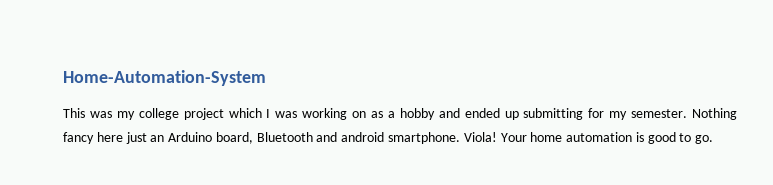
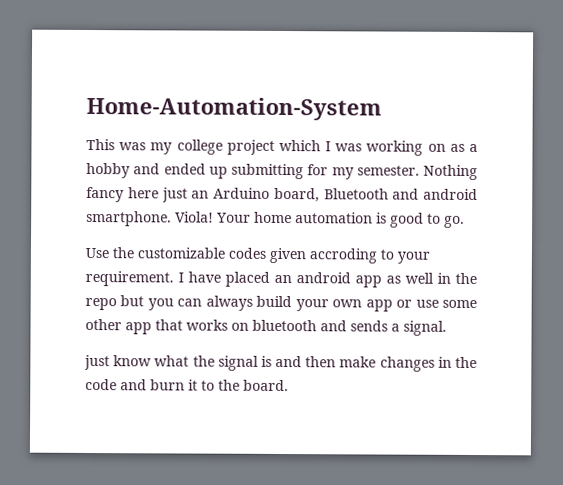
+ Use the customizable codes given accroding to your requirement. I have placed an android app as well in the repo but you can always build your own app or use some other app that works on bluetooth and sends a signal.
+ just know what the signal is and then make changes in the code and burn it to the board.

